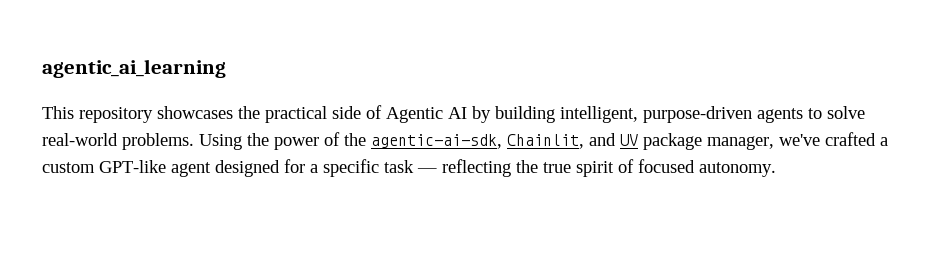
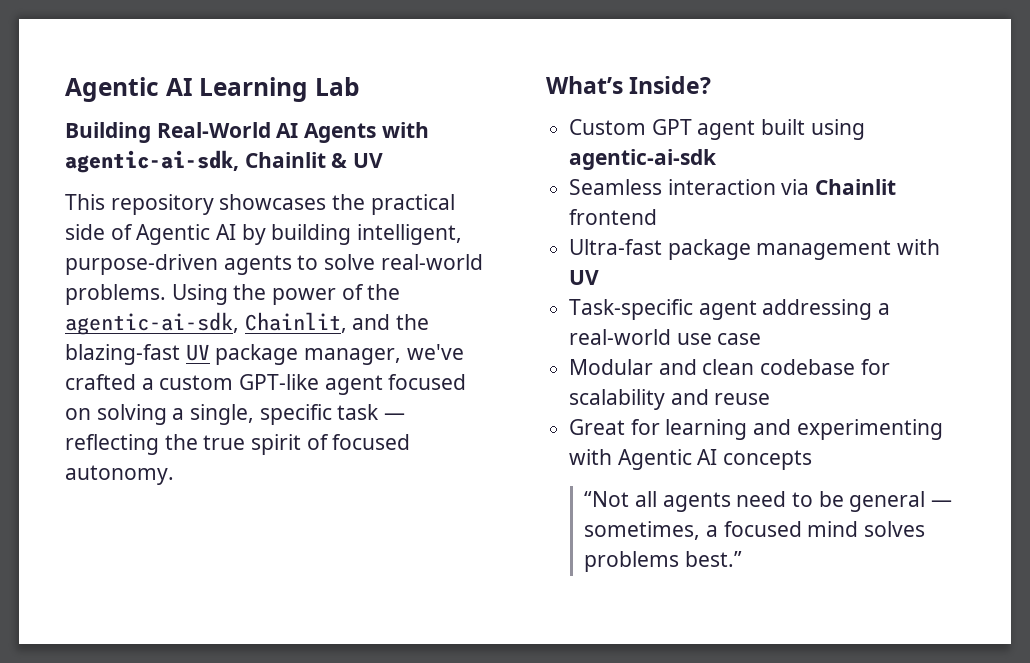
- agentic_ai_learning
+ Agentic AI Learning Lab
+ Building Real-World AI Agents with agentic-ai-sdk, Chainlit & UV
- Using the power of the agentic-ai-sdk, Chainlit, and UV package manager, we've crafted a custom GPT-like agent designed for a specific task — reflecting the true spirit of focused autonomy.
+ Using the power of the agentic-ai-sdk, Chainlit, and the blazing-fast UV package manager, we've crafted a custom GPT-like agent focused on solving a single, specific task — reflecting the true spirit of focused autonomy.
+ What’s Inside?
+ Custom GPT agent built using agentic-ai-sdk
+ Seamless interaction via Chainlit frontend
+ Ultra-fast package management with UV
+ Task-specific agent addressing a real-world use case
+ Modular and clean codebase for scalability and reuse
+ Great for learning and experimenting with Agentic AI concepts
+ “Not all agents need to be general — sometimes, a focused mind solves problems best.”

